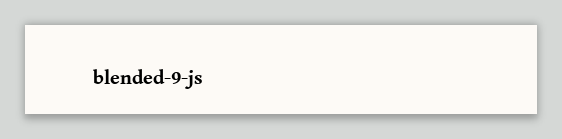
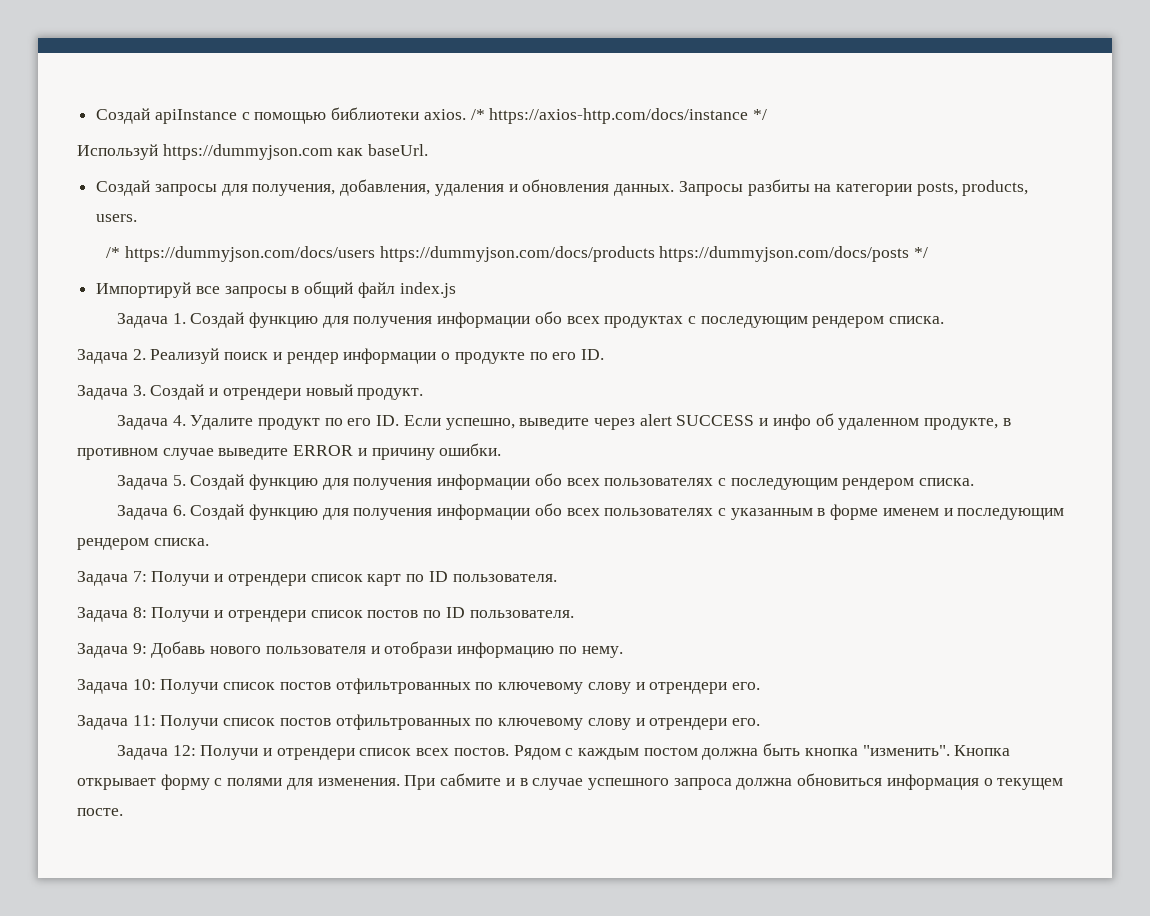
- blended-9-js
+ Создай apiInstance с помощью библиотеки axios. /* https://axios-http.com/docs/instance */
+ Используй https://dummyjson.com как baseUrl.
+ Создай запросы для получения, добавления, удаления и обновления данных. Запросы разбиты на категории posts, products, users.
+ /* https://dummyjson.com/docs/users https://dummyjson.com/docs/products https://dummyjson.com/docs/posts */
+ Импортируй все запросы в общий файл index.js
+ Задача 1. Создай функцию для получения информации обо всех продуктах с последующим рендером списка.
+ Задача 2. Реализуй поиск и рендер информации о продукте по его ID.
+ Задача 3. Создай и отрендери новый продукт.
+ Задача 4. Удалите продукт по его ID. Если успешно, выведите через alert SUCCESS и инфо об удаленном продукте, в противном случае выведите ERROR и причину ошибки.
+ Задача 5. Создай функцию для получения информации обо всех пользователях с последующим рендером списка.
+ Задача 6. Создай функцию для получения информации обо всех пользователях с указанным в форме именем и последующим рендером списка.
+ Задача 7: Получи и отрендери список карт по ID пользователя.
+ Задача 8: Получи и отрендери список постов по ID пользователя.
+ Задача 9: Добавь нового пользователя и отобрази информацию по нему.
+ Задача 10: Получи список постов отфильтрованных по ключевому слову и отрендери его.
+ Задача 11: Получи список постов отфильтрованных по ключевому слову и отрендери его.
+ Задача 12: Получи и отрендери список всех постов. Рядом с каждым постом должна быть кнопка "изменить". Кнопка открывает форму c полями для изменения. При сабмите и в случае успешного запроса должна обновиться информация о текущем посте.

